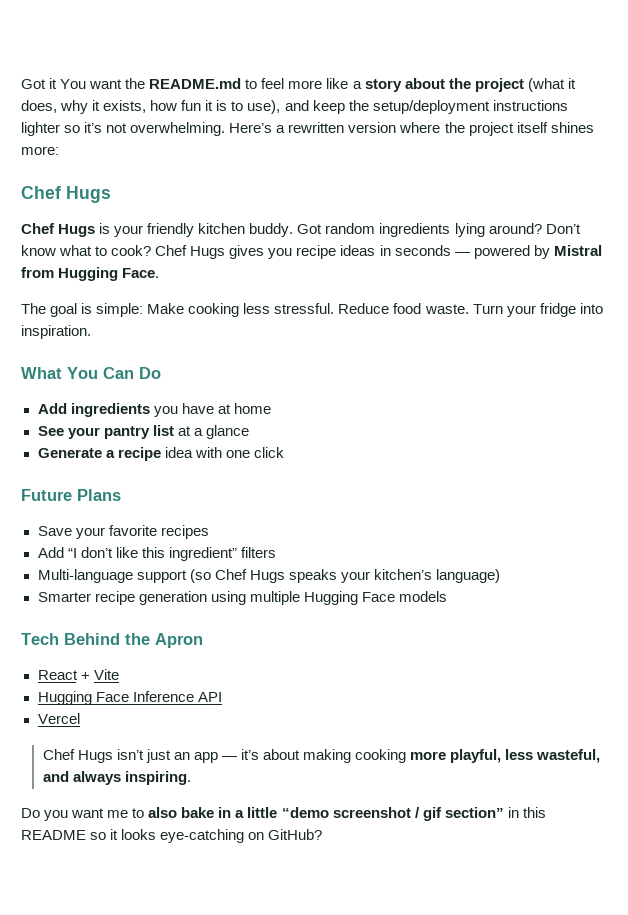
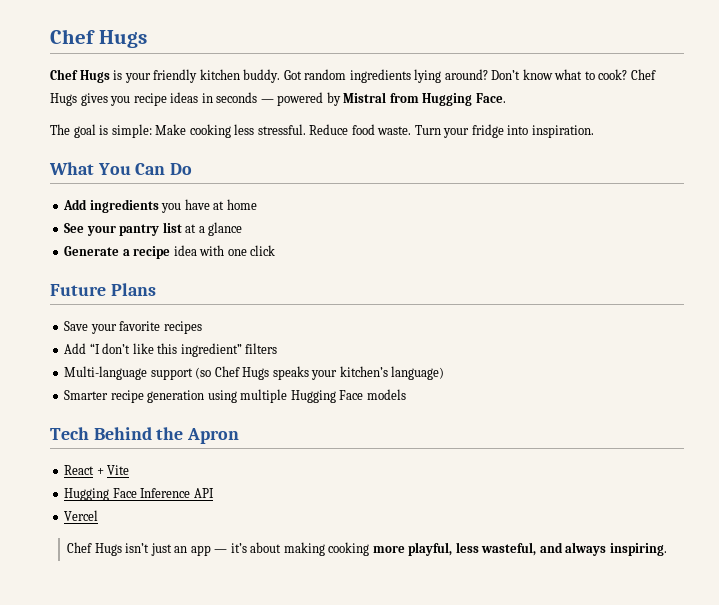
- Got it You want the README.md to feel more like a story about the project (what it does, why it exists, how fun it is to use), and keep the setup/deployment instructions lighter so it’s not overwhelming. Here’s a rewritten version where the project itself shines more:
- Do you want me to also bake in a little “demo screenshot / gif section” in this README so it looks eye-catching on GitHub?

